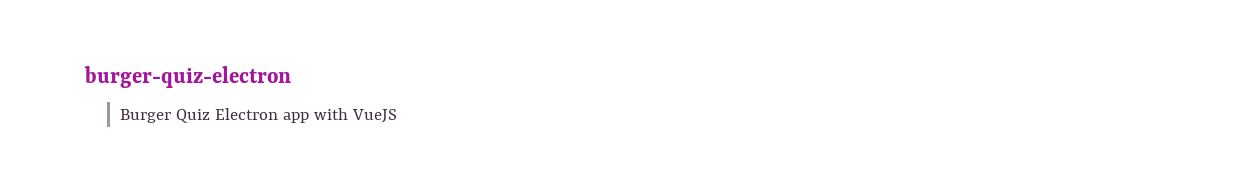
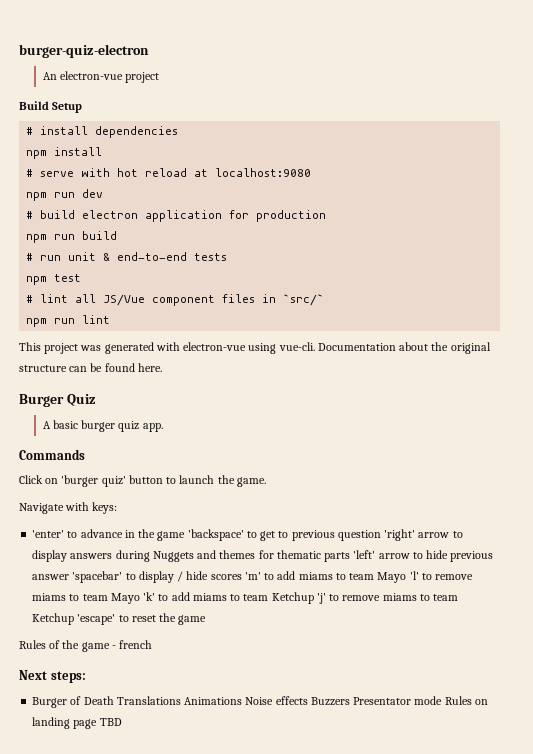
- Burger Quiz Electron app with VueJS
+ An electron-vue project
+ Build Setup
+ # install dependencies
+ npm install
+ # serve with hot reload at localhost:9080
+ npm run dev
+ # build electron application for production
+ npm run build
+ # run unit & end-to-end tests
+ npm test
+ # lint all JS/Vue component files in `src/`
+ npm run lint
+ This project was generated with electron-vue using vue-cli. Documentation about the original structure can be found here.
+ Burger Quiz
+ A basic burger quiz app.
+ Commands
+ Click on 'burger quiz' button to launch the game.
+ Navigate with keys:
+ 'enter' to advance in the game 'backspace' to get to previous question 'right' arrow to display answers during Nuggets and themes for thematic parts 'left' arrow to hide previous answer 'spacebar' to display / hide scores 'm' to add miams to team Mayo 'l' to remove miams to team Mayo 'k' to add miams to team Ketchup 'j' to remove miams to team Ketchup 'escape' to reset the game
+ Rules of the game - french
+ Next steps:
+ Burger of Death Translations Animations Noise effects Buzzers Presentator mode Rules on landing page TBD

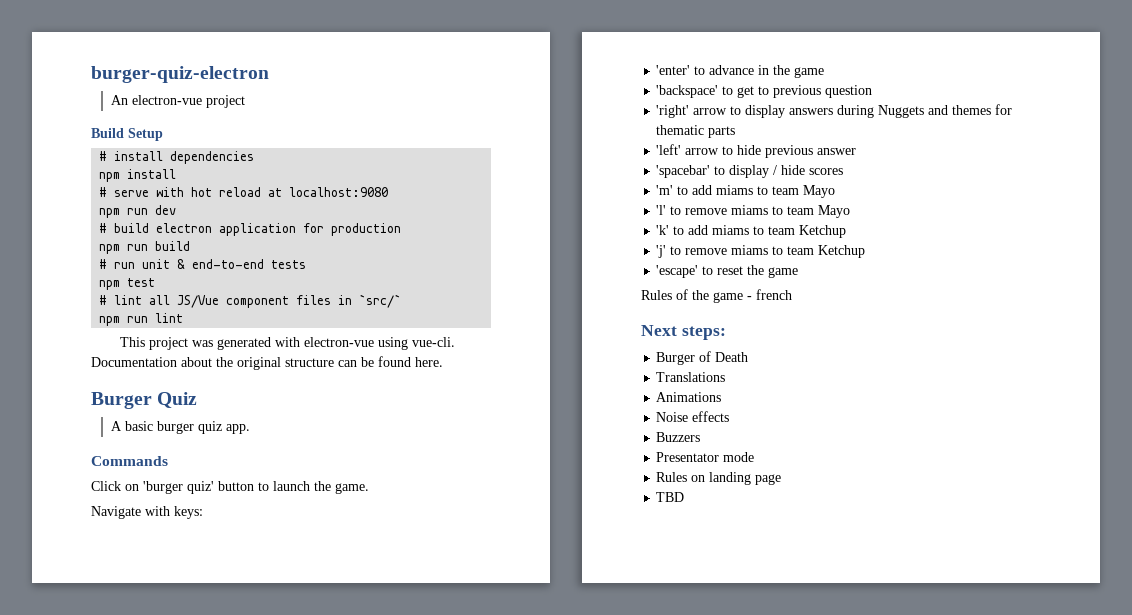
- 'enter' to advance in the game 'backspace' to get to previous question 'right' arrow to display answers during Nuggets and themes for thematic parts 'left' arrow to hide previous answer 'spacebar' to display / hide scores 'm' to add miams to team Mayo 'l' to remove miams to team Mayo 'k' to add miams to team Ketchup 'j' to remove miams to team Ketchup 'escape' to reset the game
+ 'enter' to advance in the game
+ 'backspace' to get to previous question
+ 'right' arrow to display answers during Nuggets and themes for thematic parts
+ 'left' arrow to hide previous answer
+ 'spacebar' to display / hide scores
+ 'm' to add miams to team Mayo
+ 'l' to remove miams to team Mayo
+ 'k' to add miams to team Ketchup
+ 'j' to remove miams to team Ketchup
+ 'escape' to reset the game
- Burger of Death Translations Animations Noise effects Buzzers Presentator mode Rules on landing page TBD
+ Burger of Death
+ Translations
+ Animations
+ Noise effects
+ Buzzers
+ Presentator mode
+ Rules on landing page
+ TBD

